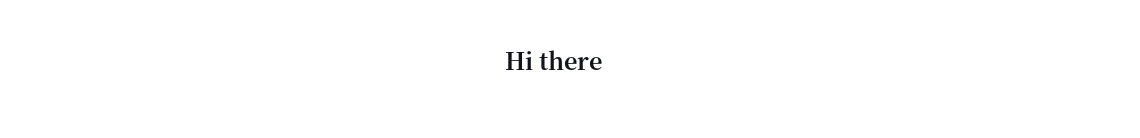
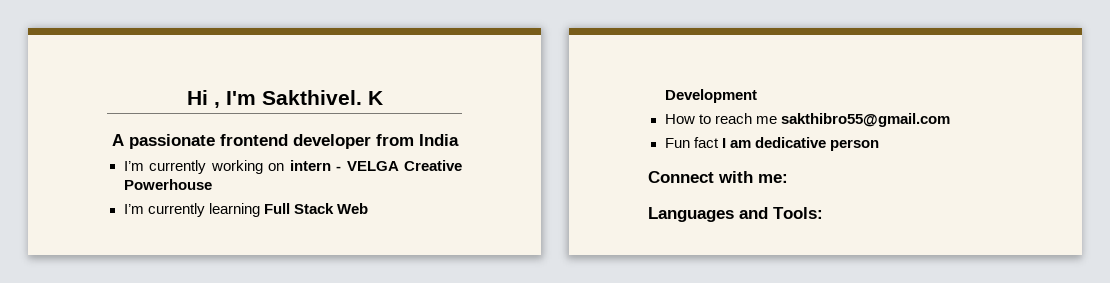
- Hi there
+ Hi , I'm Sakthivel. K
+ A passionate frontend developer from India
+ I’m currently working on intern - VELGA Creative Powerhouse
+ I’m currently learning Full Stack Web Development
+ How to reach me sakthibro55@gmail.com
+ Fun fact I am dedicative person
+ Connect with me:
+ Languages and Tools:

